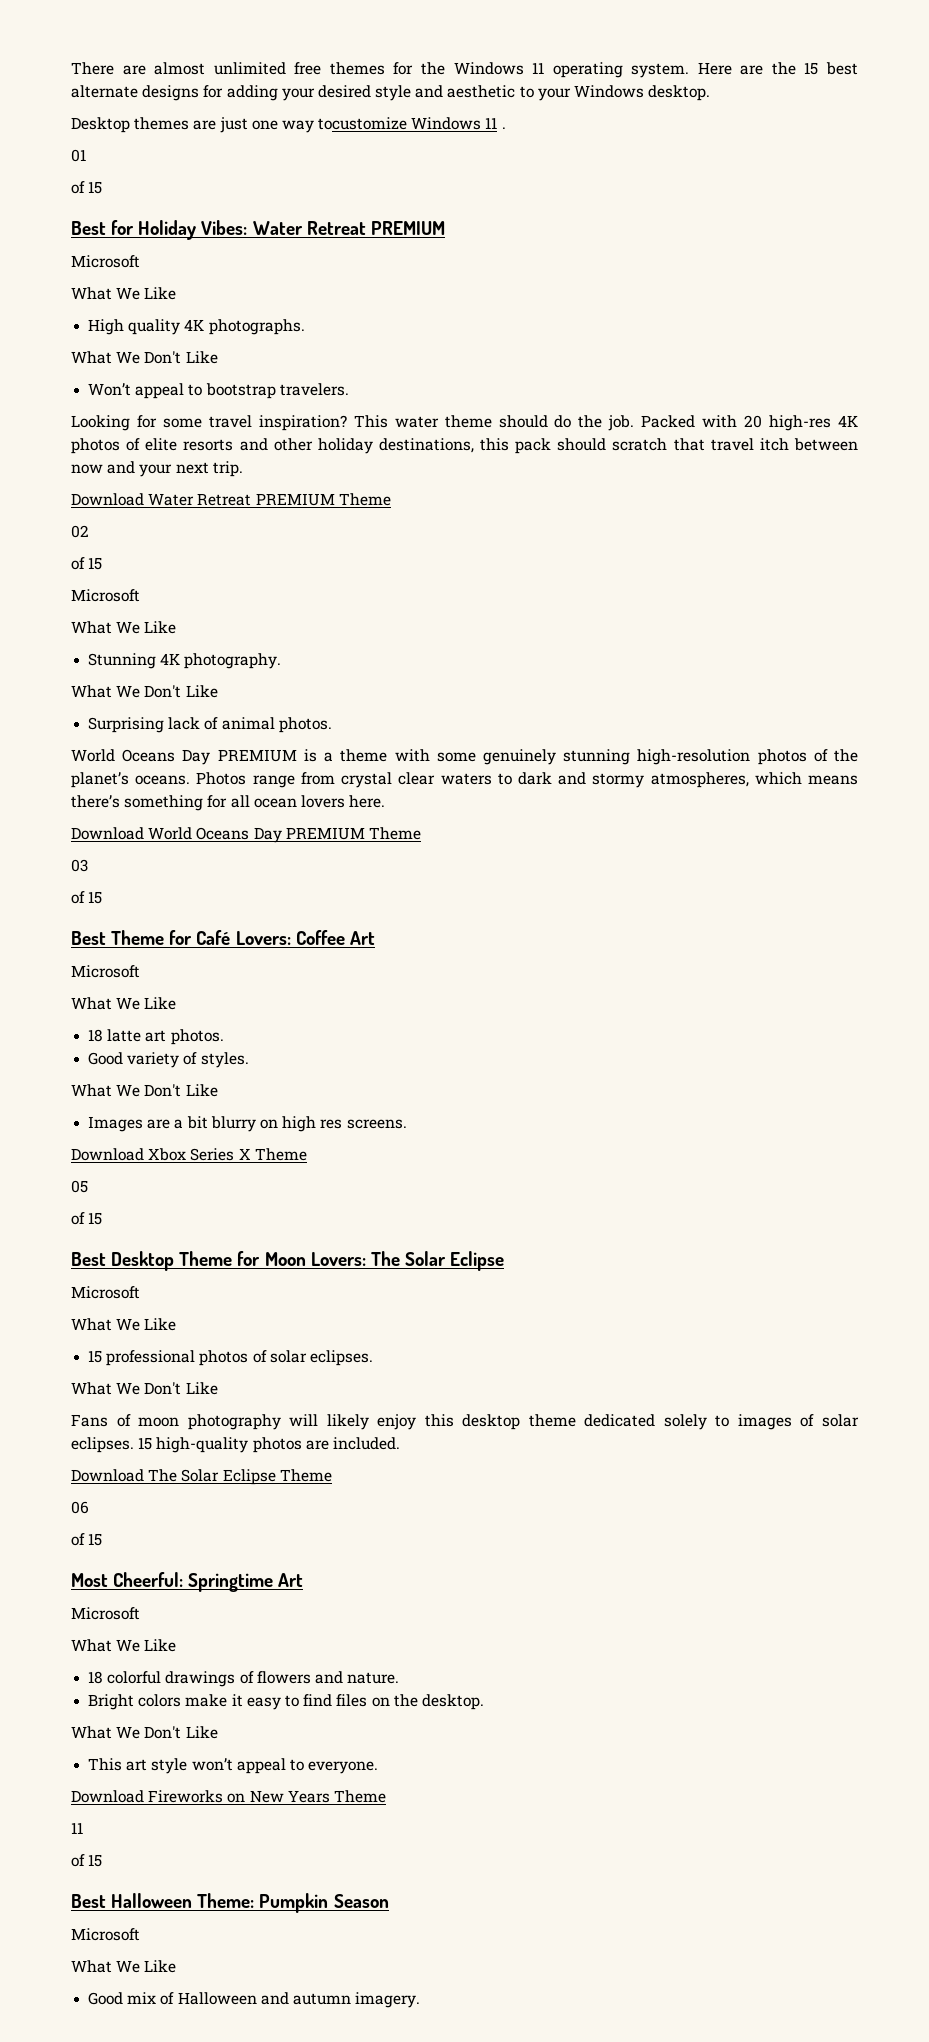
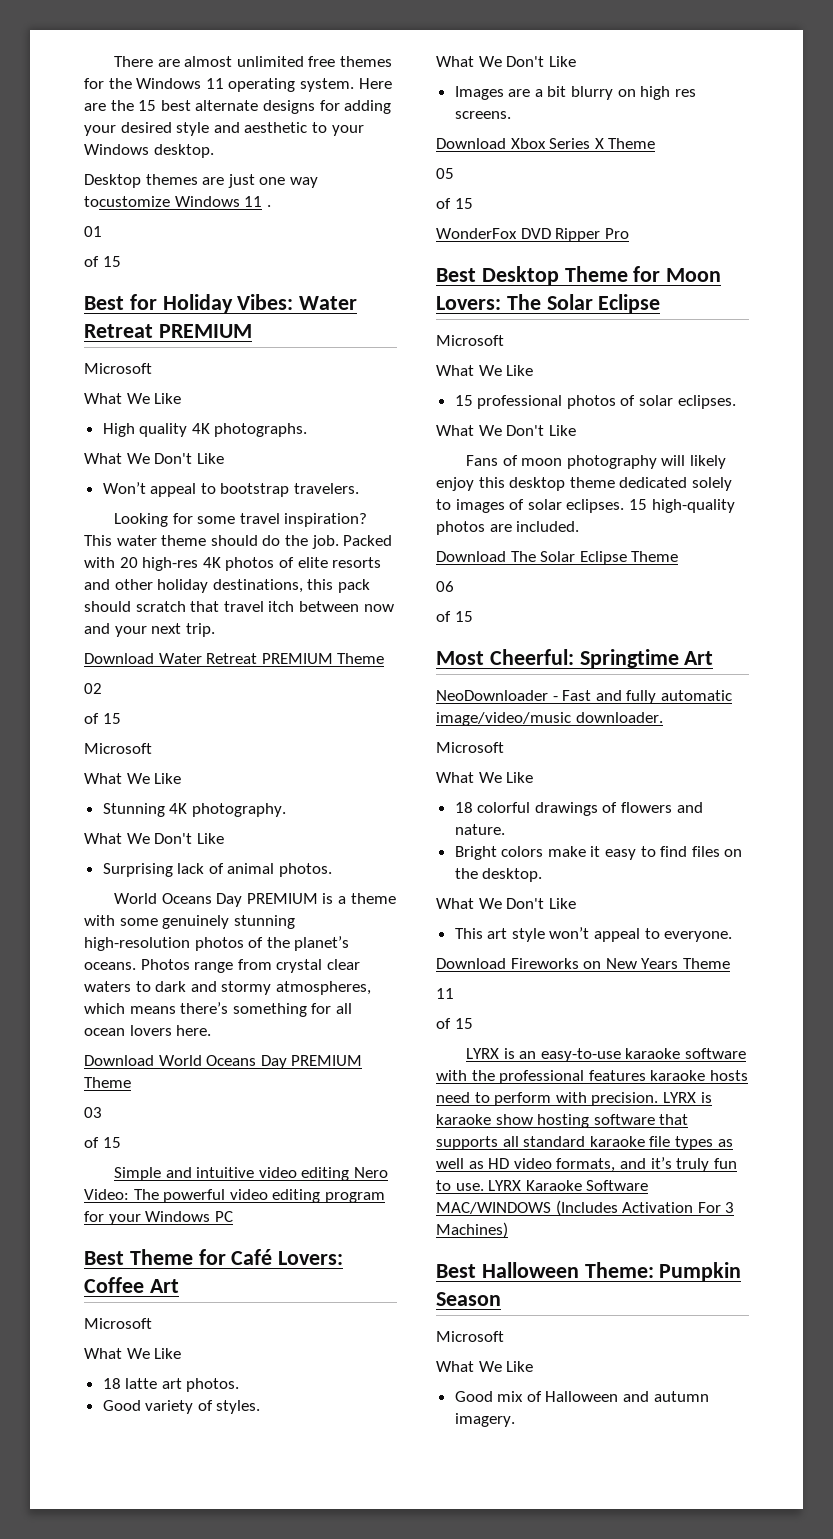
+ Simple and intuitive video editing Nero Video: The powerful video editing program for your Windows PC
+ WonderFox DVD Ripper Pro
+ NeoDownloader - Fast and fully automatic image/video/music downloader.
+ LYRX is an easy-to-use karaoke software with the professional features karaoke hosts need to perform with precision. LYRX is karaoke show hosting software that supports all standard karaoke file types as well as HD video formats, and it’s truly fun to use. LYRX Karaoke Software MAC/WINDOWS (Includes Activation For 3 Machines)

